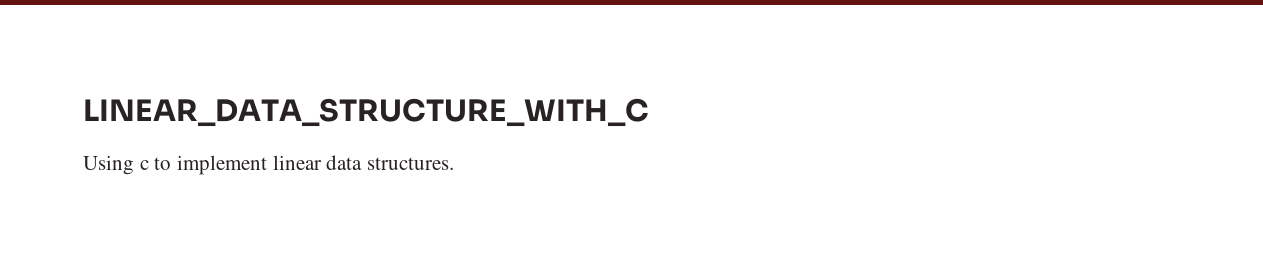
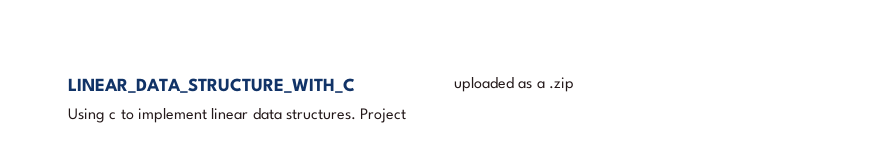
+ Project uploaded as a .zip

